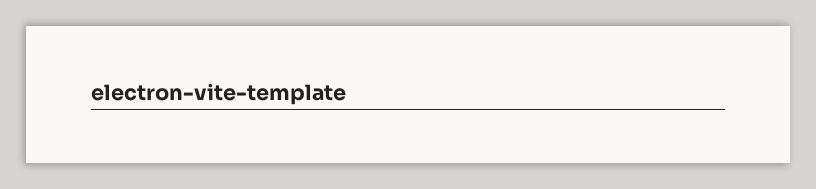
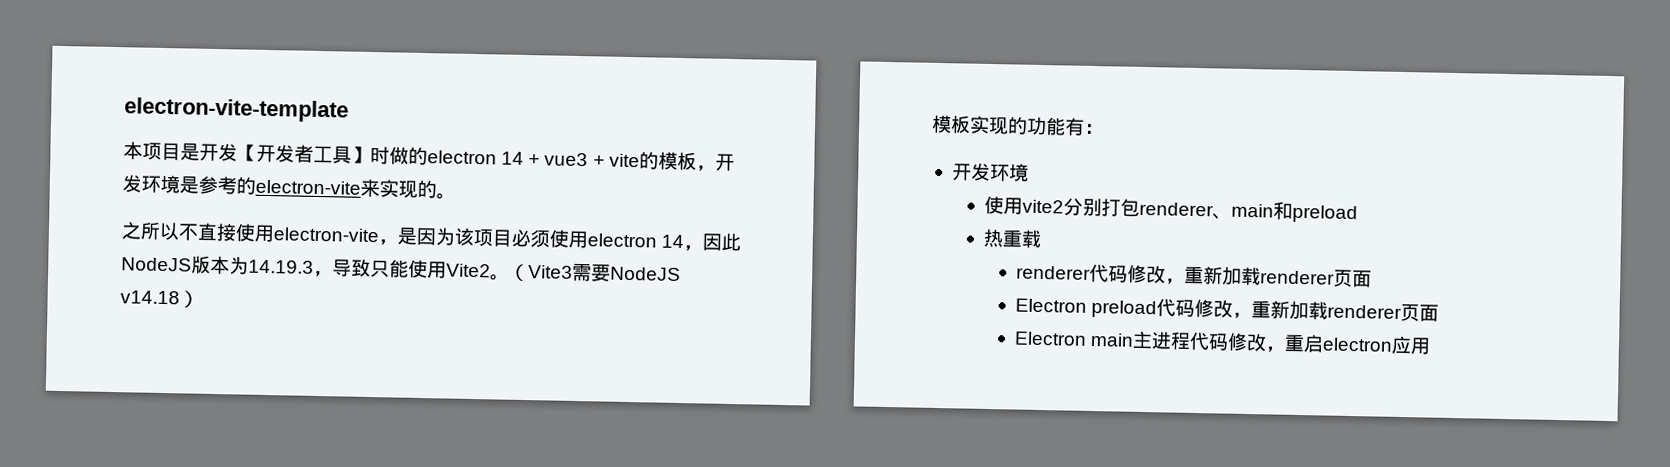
+ 本项目是开发【开发者工具】时做的electron 14 + vue3 + vite的模板，开发环境是参考的electron-vite来实现的。
+ 之所以不直接使用electron-vite，是因为该项目必须使用electron 14，因此NodeJS版本为14.19.3，导致只能使用Vite2。（Vite3需要NodeJS v14.18）
+ 模板实现的功能有：
+ 开发环境
+ 使用vite2分别打包renderer、main和preload
+ 热重载
+ renderer代码修改，重新加载renderer页面
+ Electron preload代码修改，重新加载renderer页面
+ Electron main主进程代码修改，重启electron应用

